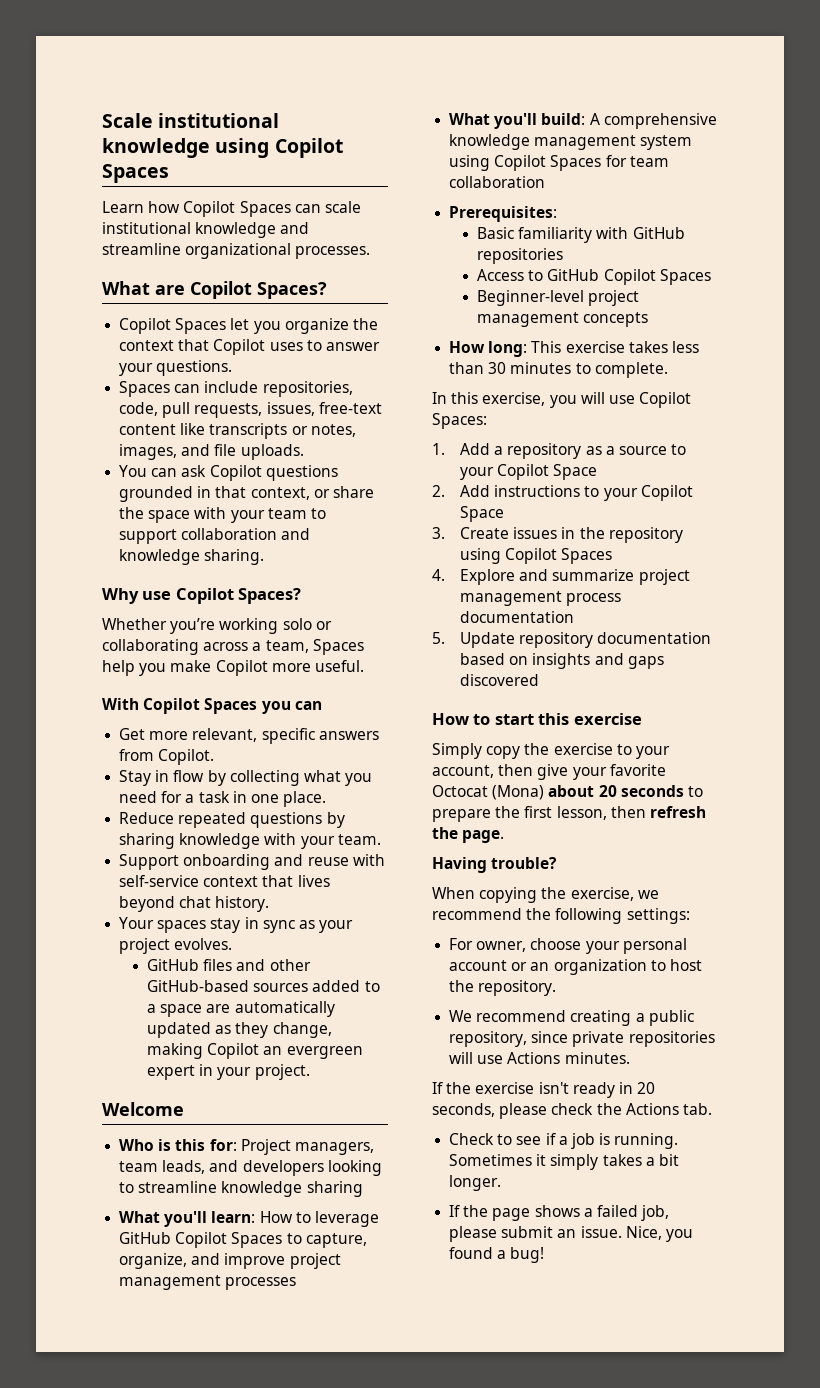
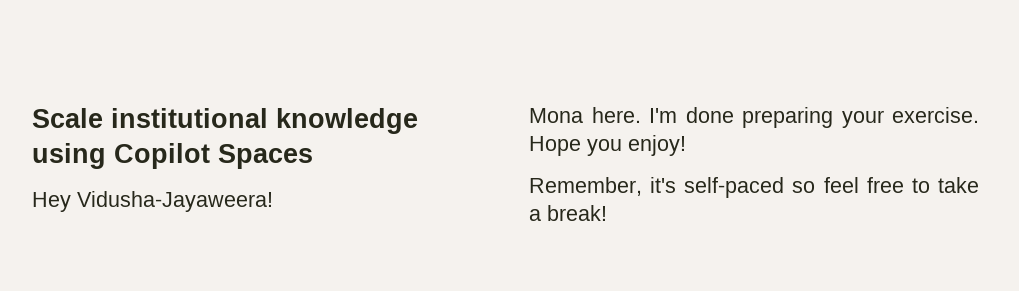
- Learn how Copilot Spaces can scale institutional knowledge and streamline organizational processes.
- What are Copilot Spaces?
- Copilot Spaces let you organize the context that Copilot uses to answer your questions.
- Spaces can include repositories, code, pull requests, issues, free-text content like transcripts or notes, images, and file uploads.
- You can ask Copilot questions grounded in that context, or share the space with your team to support collaboration and knowledge sharing.
- Why use Copilot Spaces?
- Whether you’re working solo or collaborating across a team, Spaces help you make Copilot more useful.
- With Copilot Spaces you can
- Get more relevant, specific answers from Copilot.
- Stay in flow by collecting what you need for a task in one place.
- Reduce repeated questions by sharing knowledge with your team.
- Support onboarding and reuse with self-service context that lives beyond chat history.
- Your spaces stay in sync as your project evolves.
- GitHub files and other GitHub-based sources added to a space are automatically updated as they change, making Copilot an evergreen expert in your project.
- Welcome
- Who is this for: Project managers, team leads, and developers looking to streamline knowledge sharing
- What you'll learn: How to leverage GitHub Copilot Spaces to capture, organize, and improve project management processes
- What you'll build: A comprehensive knowledge management system using Copilot Spaces for team collaboration
- Prerequisites:
- Basic familiarity with GitHub repositories
- Access to GitHub Copilot Spaces
- Beginner-level project management concepts
- How long: This exercise takes less than 30 minutes to complete.
- In this exercise, you will use Copilot Spaces:
- 1. Add a repository as a source to your Copilot Space
- 2. Add instructions to your Copilot Space
- 3. Create issues in the repository using Copilot Spaces
- 4. Explore and summarize project management process documentation
- 5. Update repository documentation based on insights and gaps discovered
- How to start this exercise
- Simply copy the exercise to your account, then give your favorite Octocat (Mona) about 20 seconds to prepare the first lesson, then refresh the page.
- Having trouble?
- When copying the exercise, we recommend the following settings:
- For owner, choose your personal account or an organization to host the repository.
- We recommend creating a public repository, since private repositories will use Actions minutes.
- If the exercise isn't ready in 20 seconds, please check the Actions tab.
- Check to see if a job is running. Sometimes it simply takes a bit longer.
- If the page shows a failed job, please submit an issue. Nice, you found a bug!
+ Hey Vidusha-Jayaweera!
+ Mona here. I'm done preparing your exercise. Hope you enjoy!
+ Remember, it's self-paced so feel free to take a break!

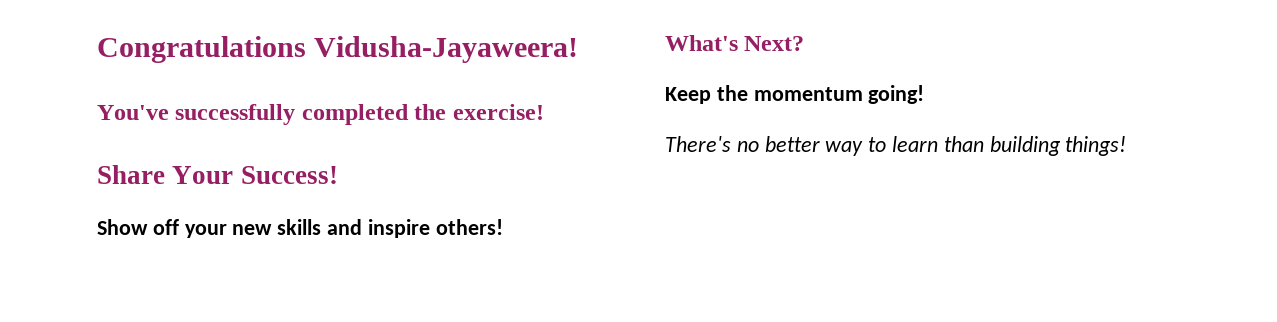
- Scale institutional knowledge using Copilot Spaces
- Hey Vidusha-Jayaweera!
- Mona here. I'm done preparing your exercise. Hope you enjoy!
- Remember, it's self-paced so feel free to take a break!
+ Congratulations Vidusha-Jayaweera!
+ You've successfully completed the exercise!
+ Share Your Success!
+ Show off your new skills and inspire others!
+ What's Next?
+ Keep the momentum going!
+ There's no better way to learn than building things!

